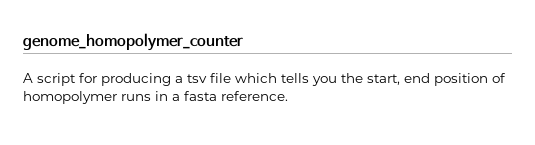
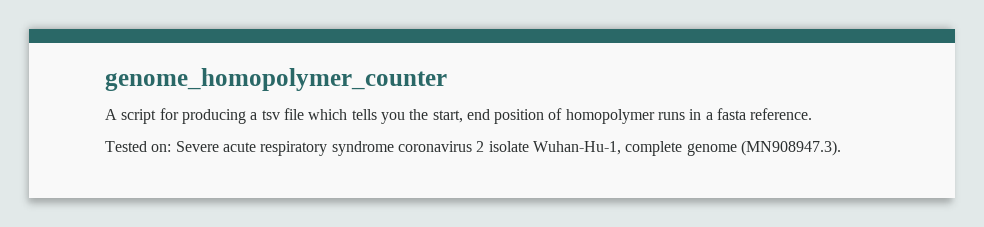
+ Tested on: Severe acute respiratory syndrome coronavirus 2 isolate Wuhan-Hu-1, complete genome (MN908947.3).

